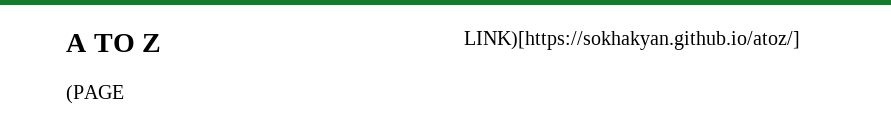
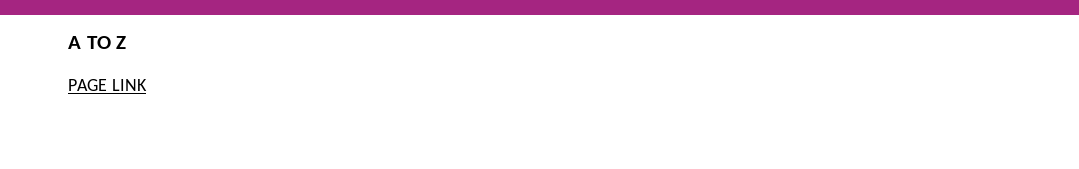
- (PAGE LINK)[https://sokhakyan.github.io/atoz/]
+ PAGE LINK

